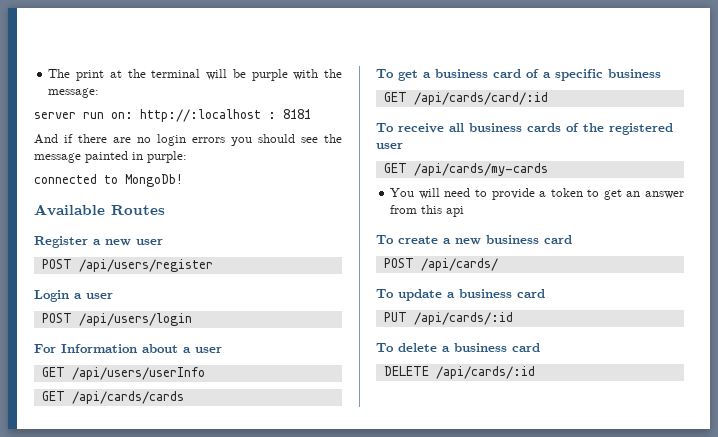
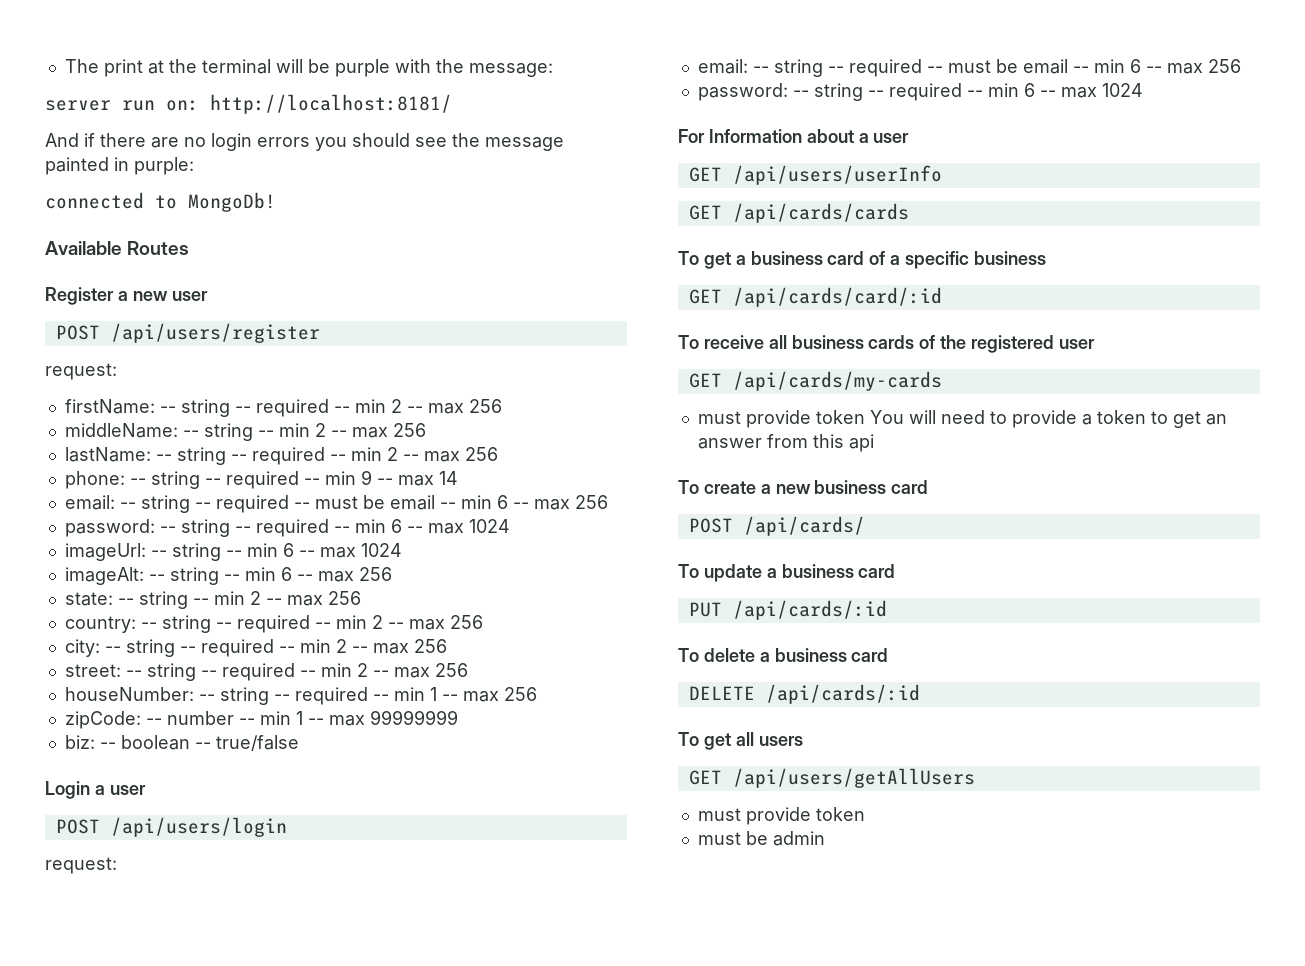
- server run on: http://:localhost : 8181
+ server run on: http://localhost:8181/
  POST /api/users/register
+ request:
+ firstName: -- string -- required -- min 2 -- max 256
+ middleName: -- string -- min 2 -- max 256
+ lastName: -- string -- required -- min 2 -- max 256
+ phone: -- string -- required -- min 9 -- max 14
+ email: -- string -- required -- must be email -- min 6 -- max 256
+ password: -- string -- required -- min 6 -- max 1024
+ imageUrl: -- string -- min 6 -- max 1024
+ imageAlt: -- string -- min 6 -- max 256
+ state: -- string -- min 2 -- max 256
+ country: -- string -- required -- min 2 -- max 256
+ city: -- string -- required -- min 2 -- max 256
+ street: -- string -- required -- min 2 -- max 256
+ houseNumber: -- string -- required -- min 1 -- max 256
+ zipCode: -- number -- min 1 -- max 99999999
+ biz: -- boolean -- true/false
  POST /api/users/login
+ request:
+ email: -- string -- required -- must be email -- min 6 -- max 256
+ password: -- string -- required -- min 6 -- max 1024
- You will need to provide a token to get an answer from this api
+ must provide token You will need to provide a token to get an answer from this api
+ To get all users
+ GET /api/users/getAllUsers
+ must provide token
+ must be admin

